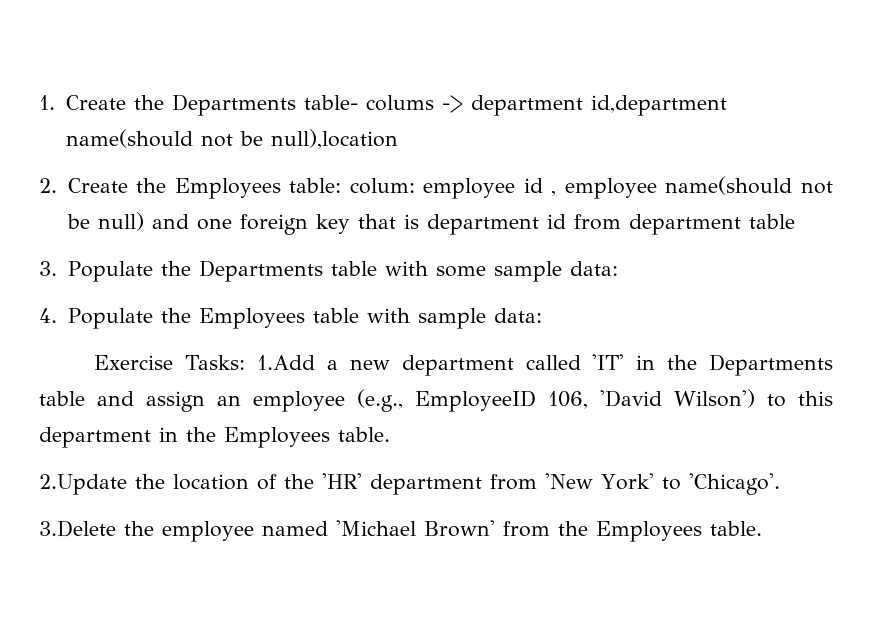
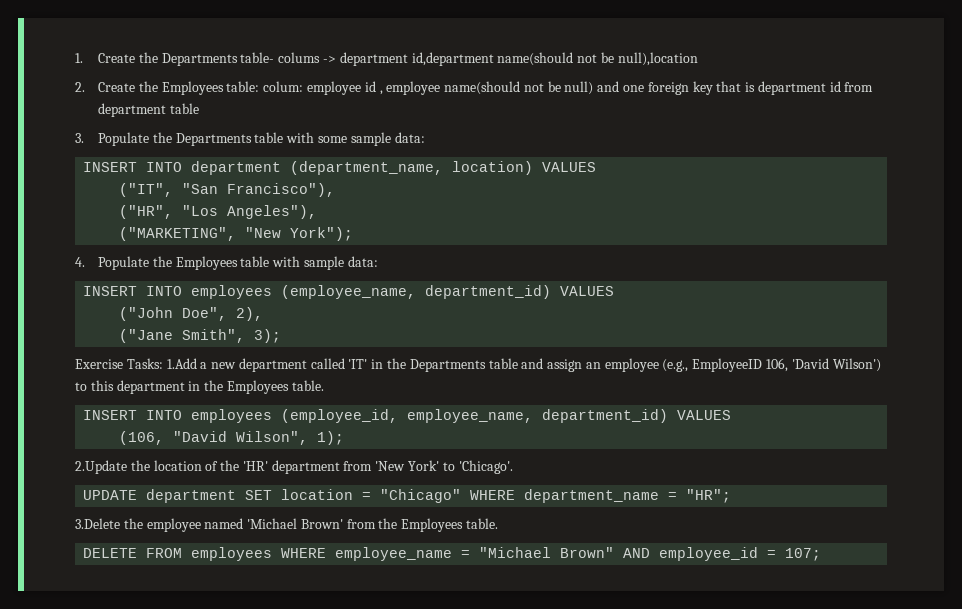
+ INSERT INTO department (department_name, location) VALUES
+ ("IT", "San Francisco"),
+ ("HR", "Los Angeles"),
+ ("MARKETING", "New York");
+ INSERT INTO employees (employee_name, department_id) VALUES
+ ("John Doe", 2),
+ ("Jane Smith", 3);
+ INSERT INTO employees (employee_id, employee_name, department_id) VALUES
+ (106, "David Wilson", 1);
+ UPDATE department SET location = "Chicago" WHERE department_name = "HR";
+ DELETE FROM employees WHERE employee_name = "Michael Brown" AND employee_id = 107;

